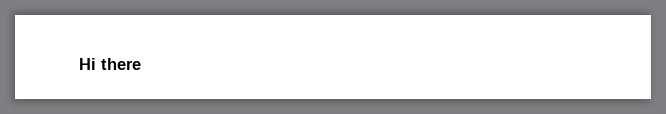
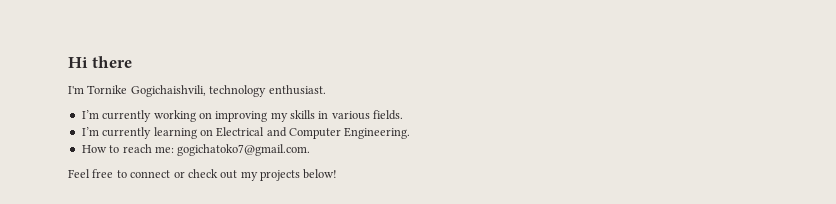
+ I'm Tornike Gogichaishvili, technology enthusiast.
+ I’m currently working on improving my skills in various fields.
+ I’m currently learning on Electrical and Computer Engineering.
+ How to reach me: gogichatoko7@gmail.com.
+ Feel free to connect or check out my projects below!

